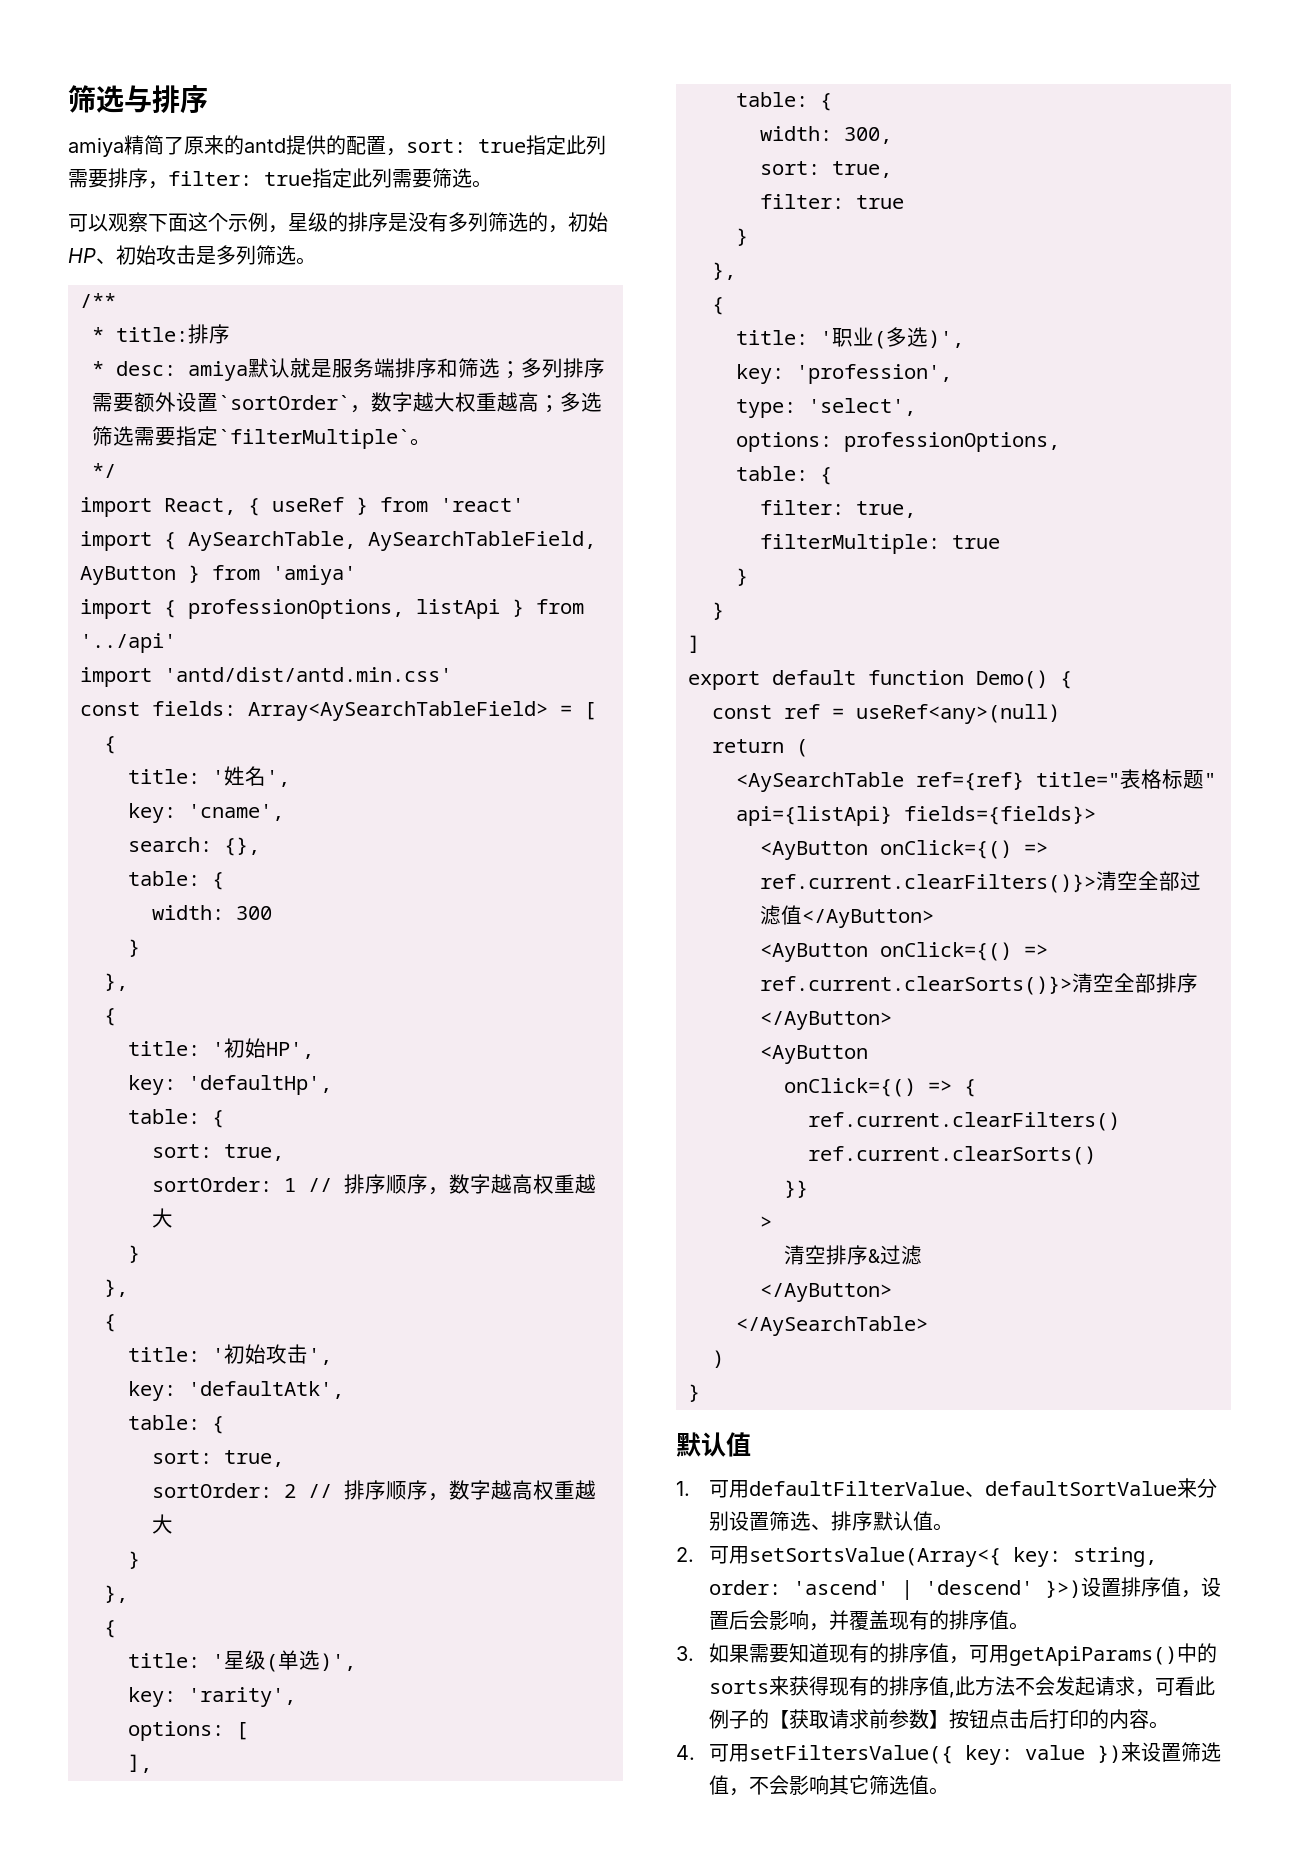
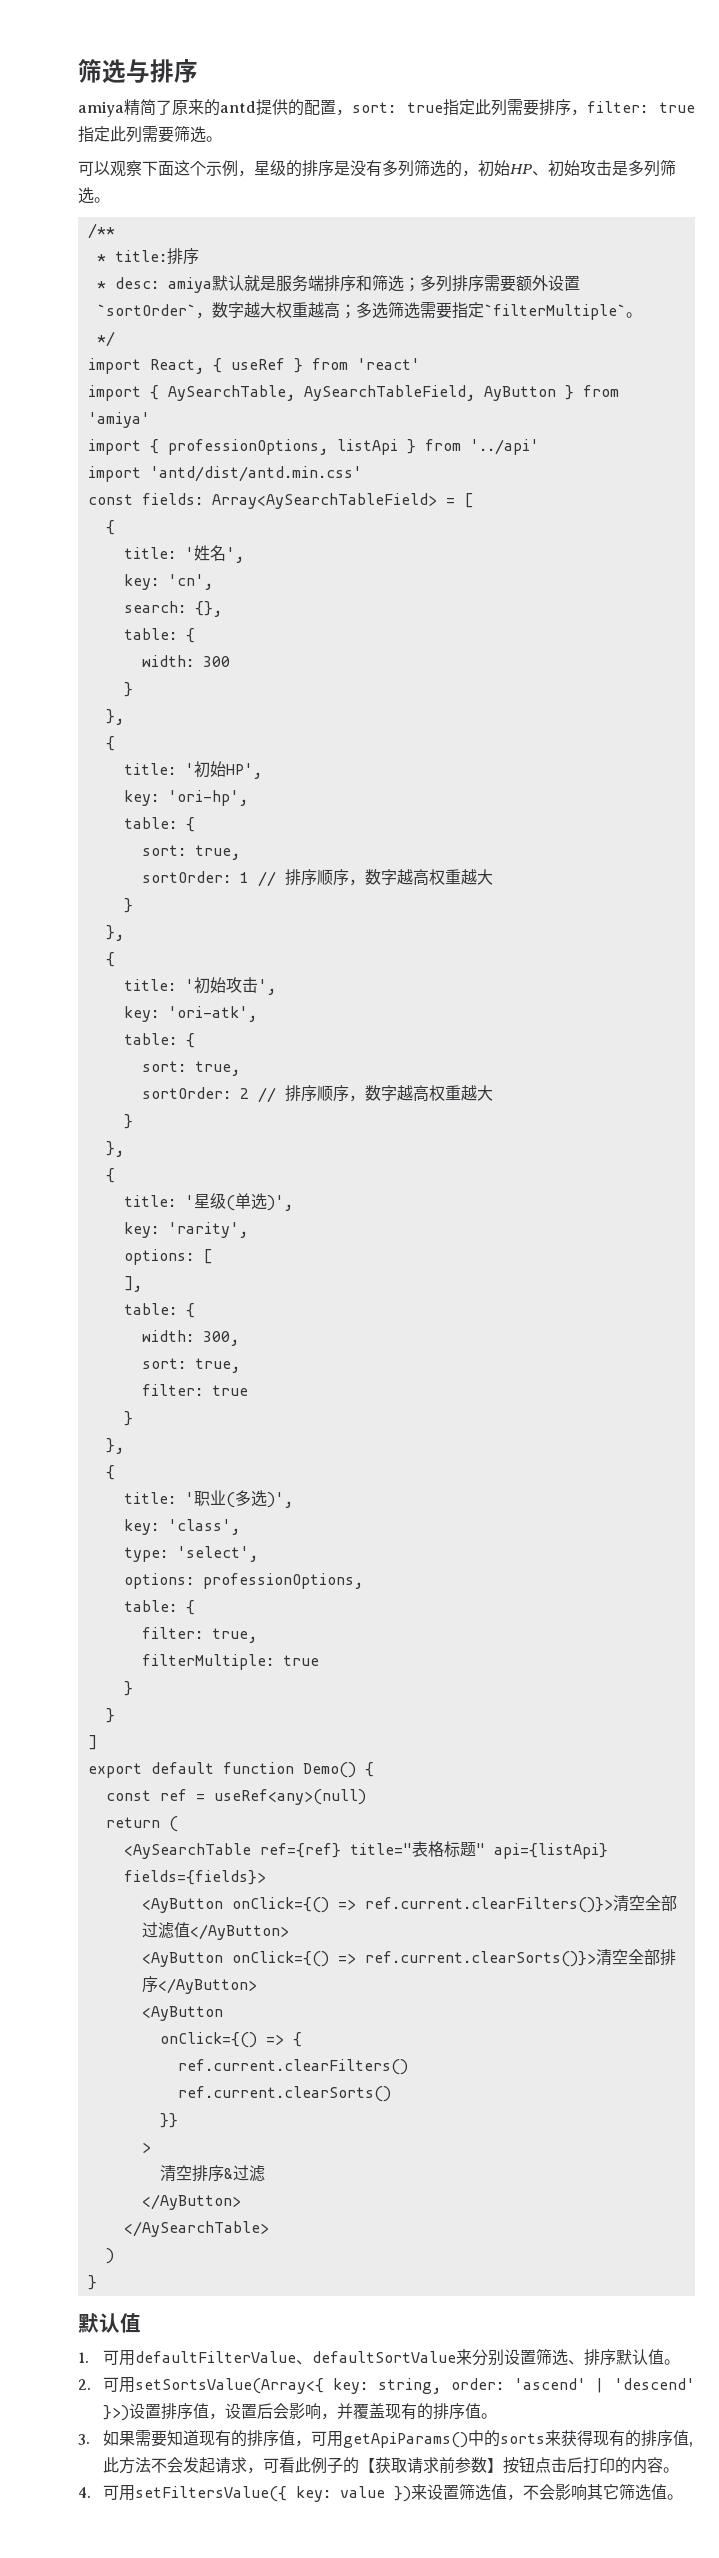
- key: 'cname',
+ key: 'cn',
- key: 'defaultHp',
+ key: 'ori-hp',
- key: 'defaultAtk',
+ key: 'ori-atk',
- key: 'profession',
+ key: 'class',

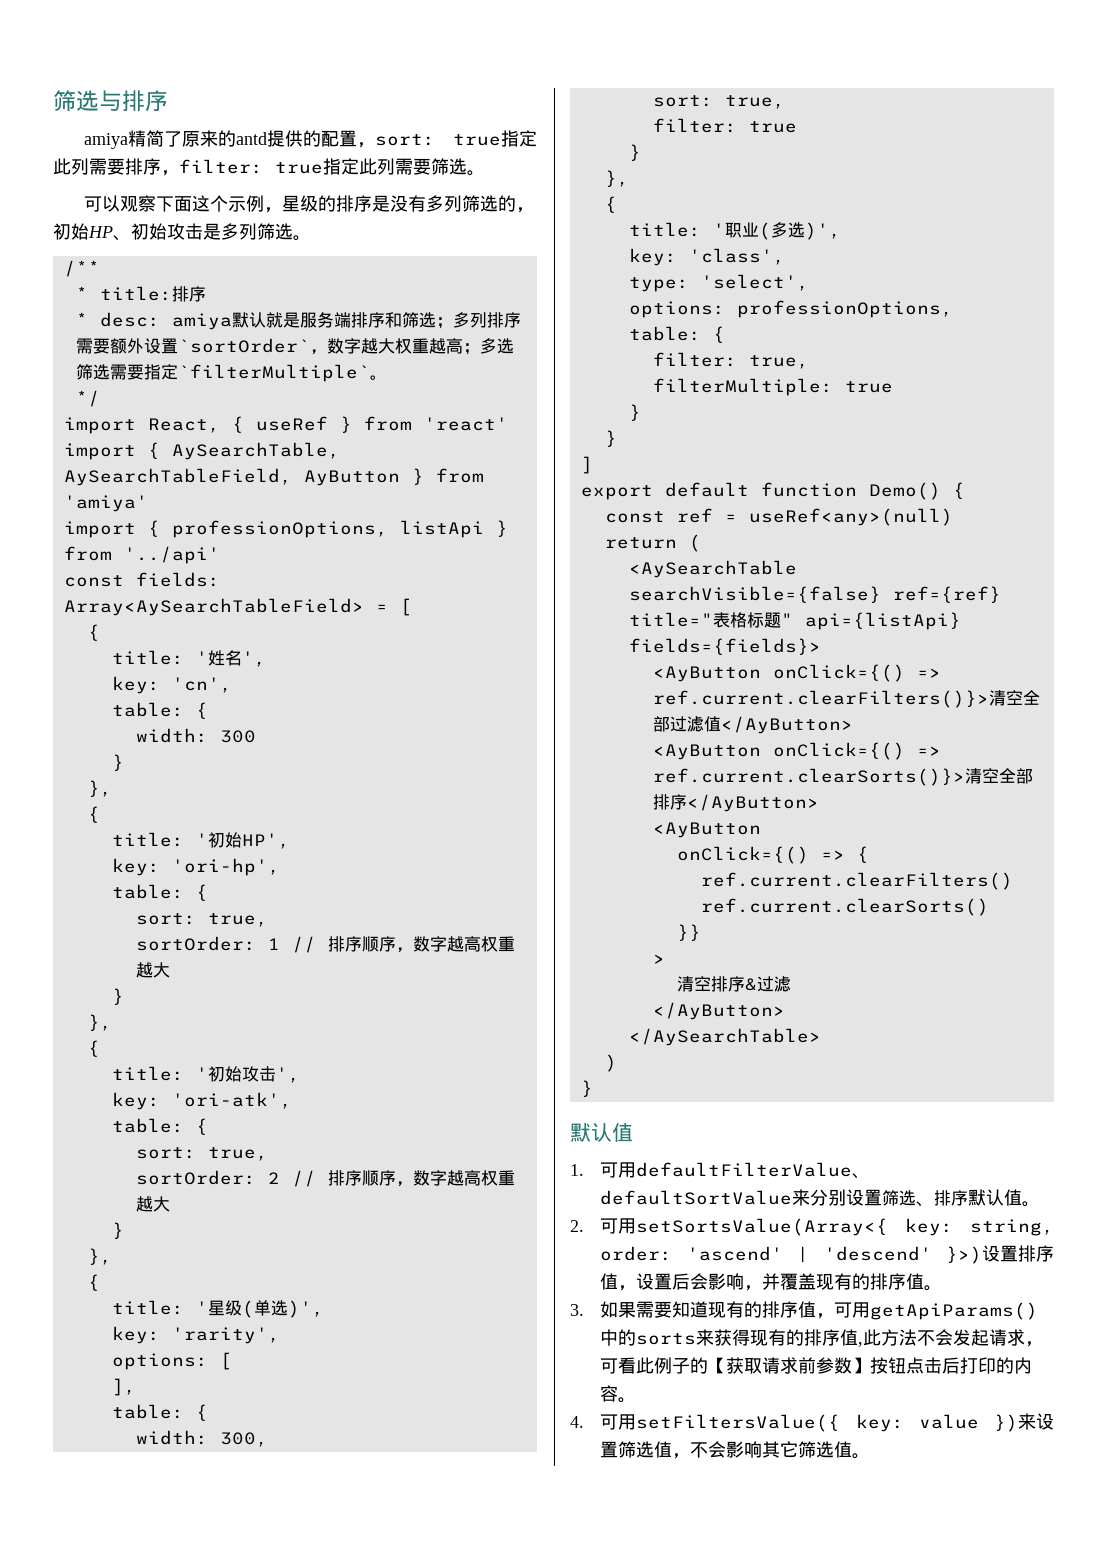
- import 'antd/dist/antd.min.css'
- search: {},
- <AySearchTable ref={ref} title="表格标题" api={listApi} fields={fields}>
+ <AySearchTable searchVisible={false} ref={ref} title="表格标题" api={listApi} fields={fields}>

